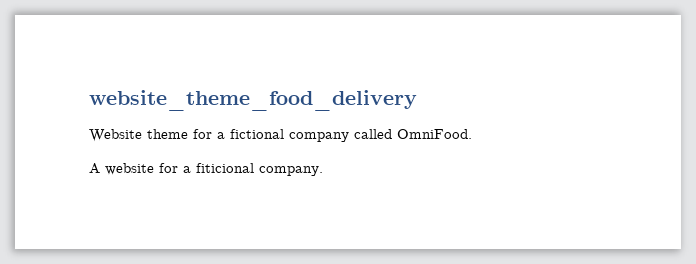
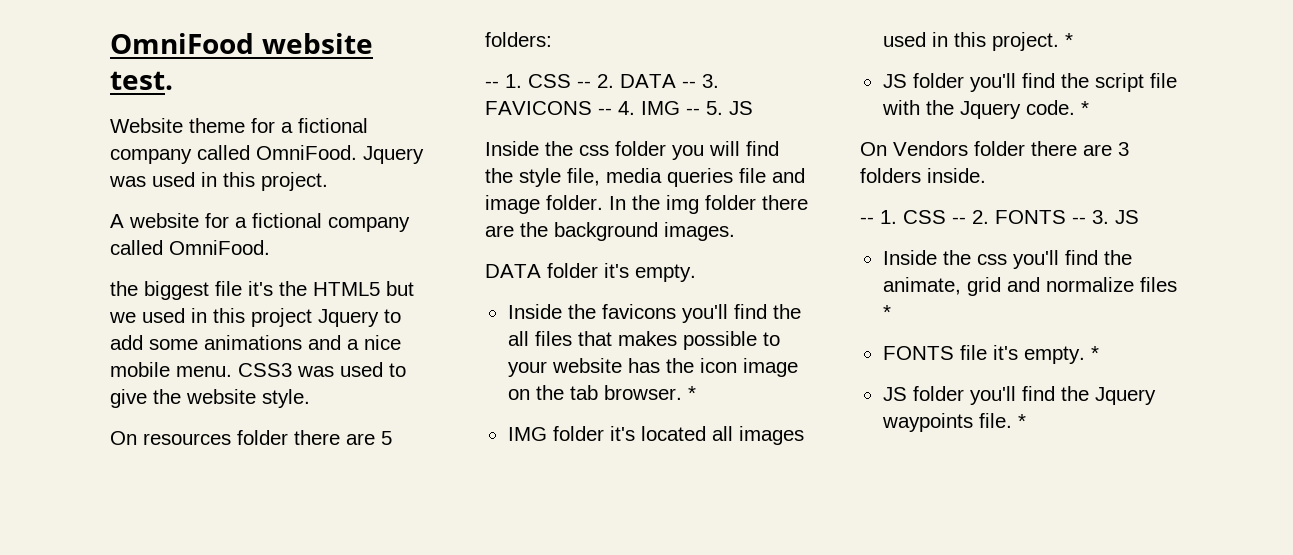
- website_theme_food_delivery
+ OmniFood website test.
- Website theme for a fictional company called OmniFood.
- A website for a fiticional company.
+ Website theme for a fictional company called OmniFood. Jquery was used in this project.
+ A website for a fictional company called OmniFood.
+ the biggest file it's the HTML5 but we used in this project Jquery to add some animations and a nice mobile menu. CSS3 was used to give the website style.
+ On resources folder there are 5 folders:
+ -- 1. CSS -- 2. DATA -- 3. FAVICONS -- 4. IMG -- 5. JS
+ Inside the css folder you will find the style file, media queries file and image folder. In the img folder there are the background images.
+ DATA folder it's empty.
+ Inside the favicons you'll find the all files that makes possible to your website has the icon image on the tab browser. *
+ IMG folder it's located all images used in this project. *
+ JS folder you'll find the script file with the Jquery code. *
+ On Vendors folder there are 3 folders inside.
+ -- 1. CSS -- 2. FONTS -- 3. JS
+ Inside the css you'll find the animate, grid and normalize files *
+ FONTS file it's empty. *
+ JS folder you'll find the Jquery waypoints file. *

